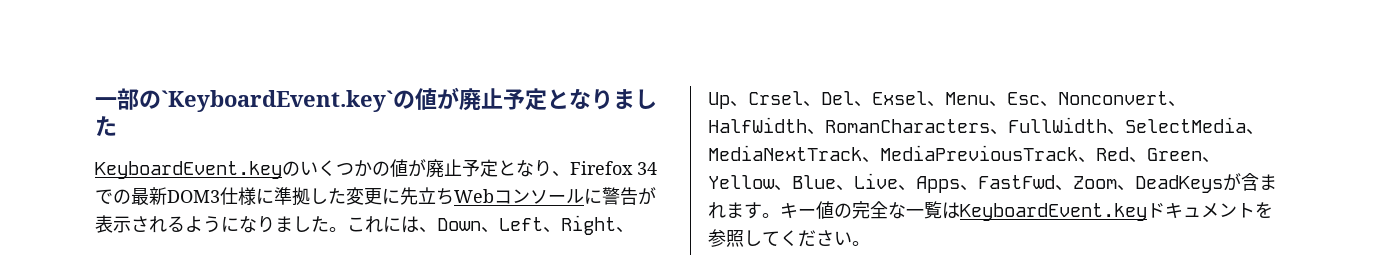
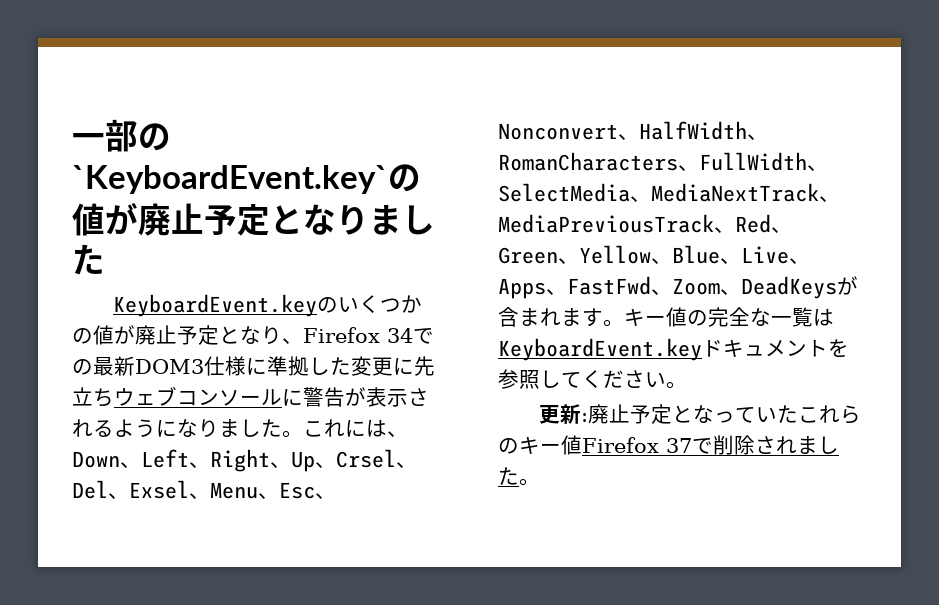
- KeyboardEvent.keyのいくつかの値が廃止予定となり、Firefox 34での最新DOM3仕様に準拠した変更に先立ちWebコンソールに警告が表示されるようになりました。
+ KeyboardEvent.keyのいくつかの値が廃止予定となり、Firefox 34での最新DOM3仕様に準拠した変更に先立ちウェブコンソールに警告が表示されるようになりました。
+ 更新:廃止予定となっていたこれらのキー値Firefox 37で削除されました。

